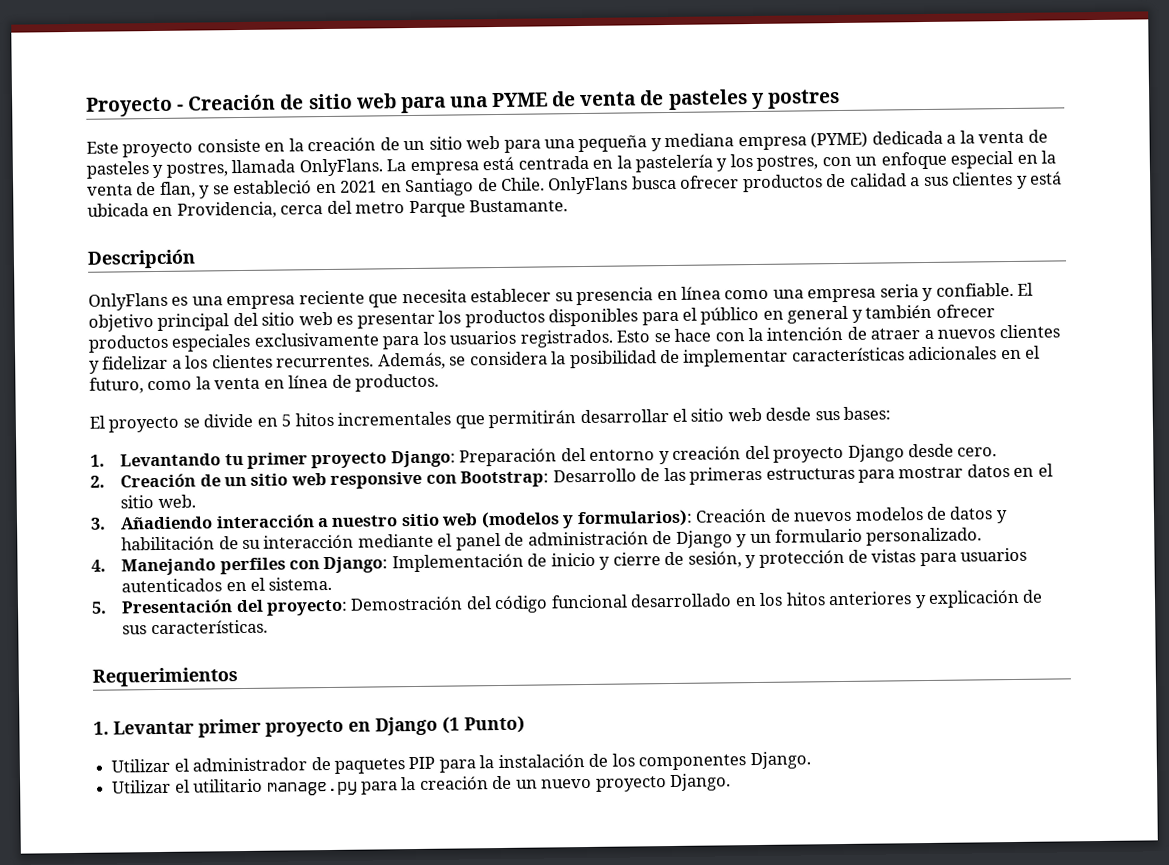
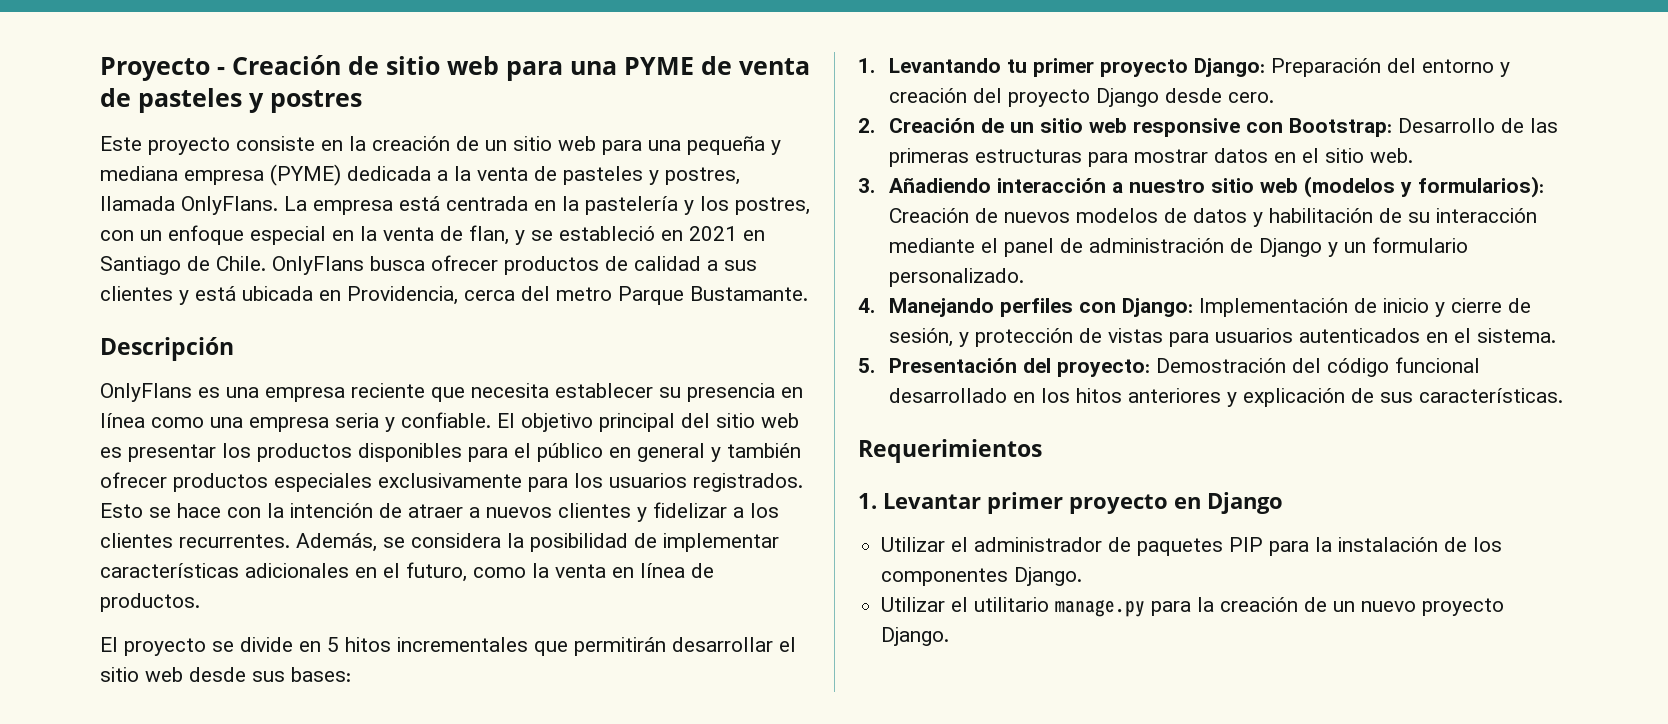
- 1. Levantar primer proyecto en Django (1 Punto)
+ 1. Levantar primer proyecto en Django

